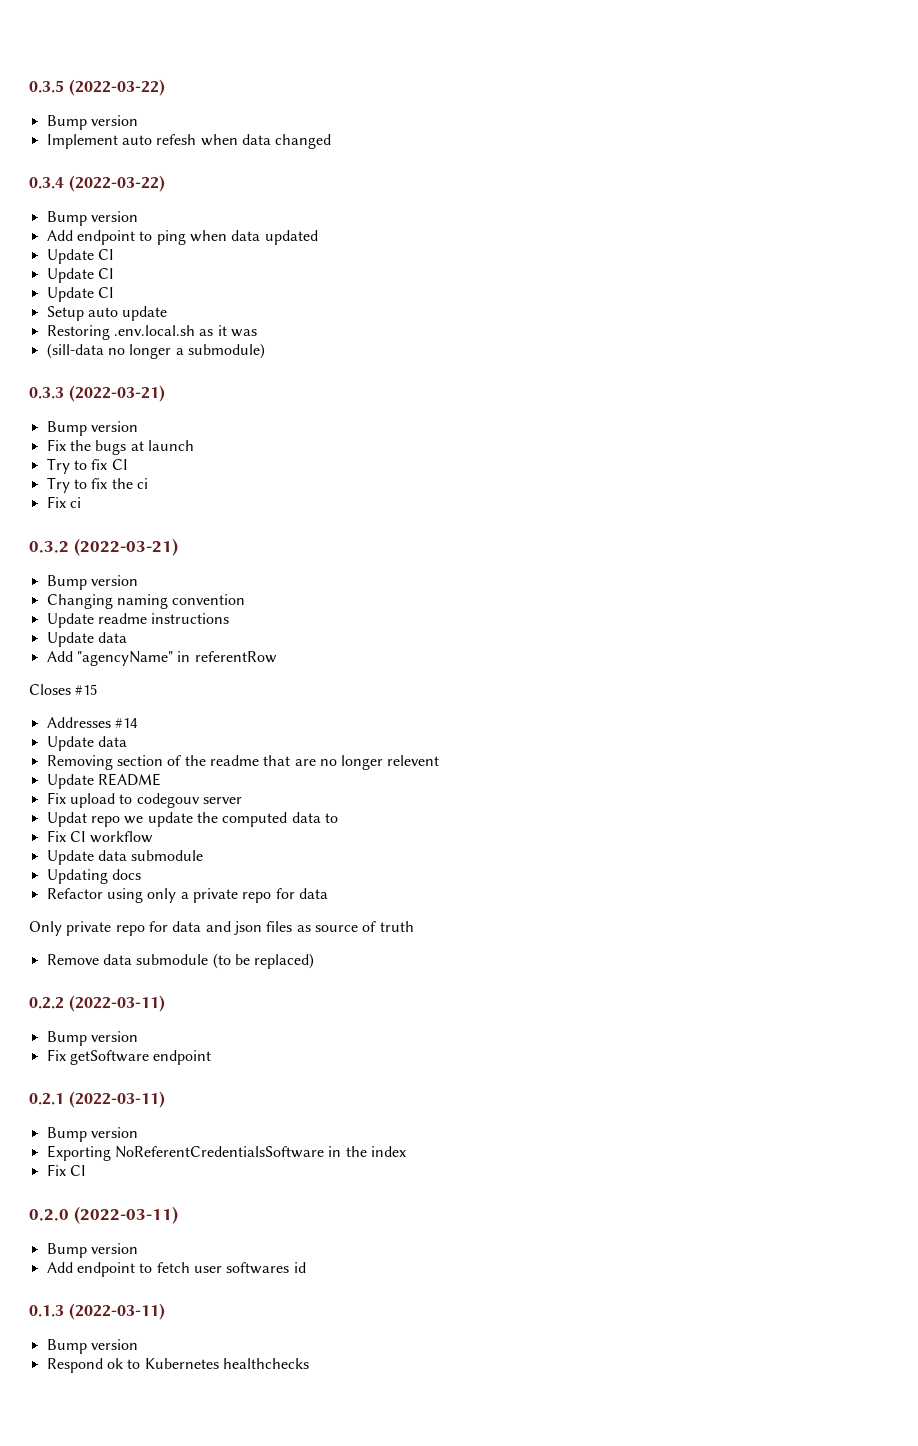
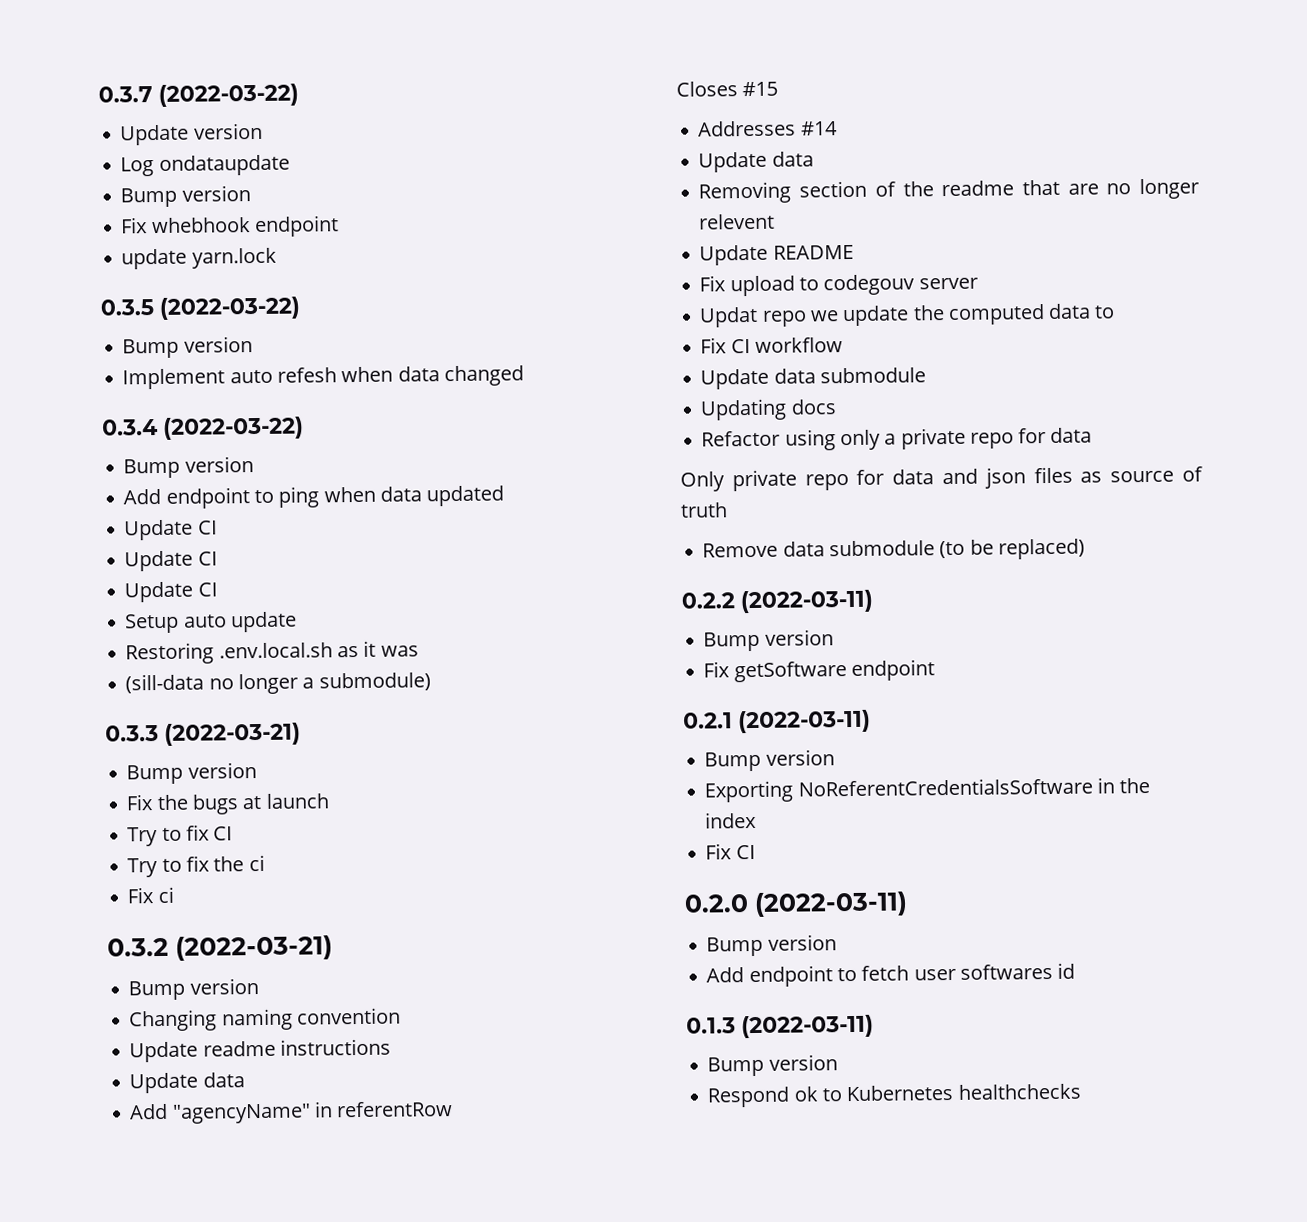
+ 0.3.7 (2022-03-22)
+ Update version
+ Log ondataupdate
+ Bump version
+ Fix whebhook endpoint
+ update yarn.lock

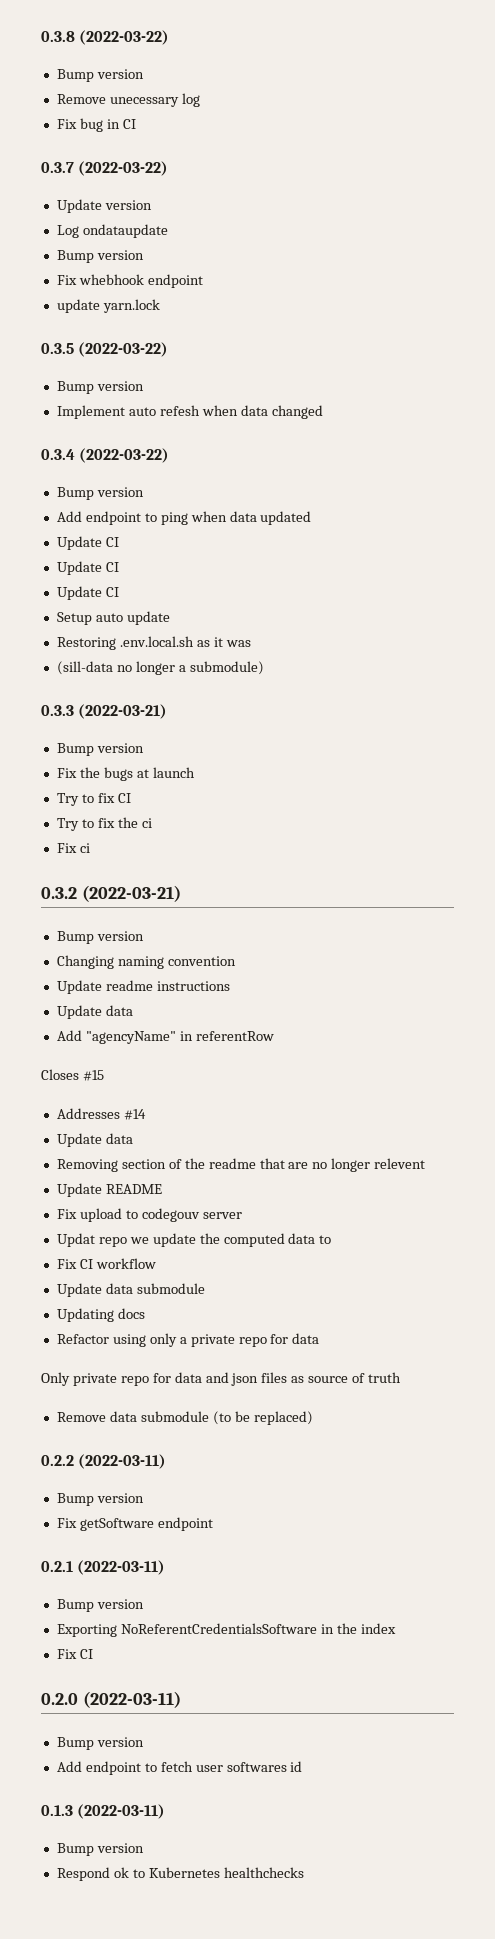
+ 0.3.8 (2022-03-22)
+ Bump version
+ Remove unecessary log
+ Fix bug in CI

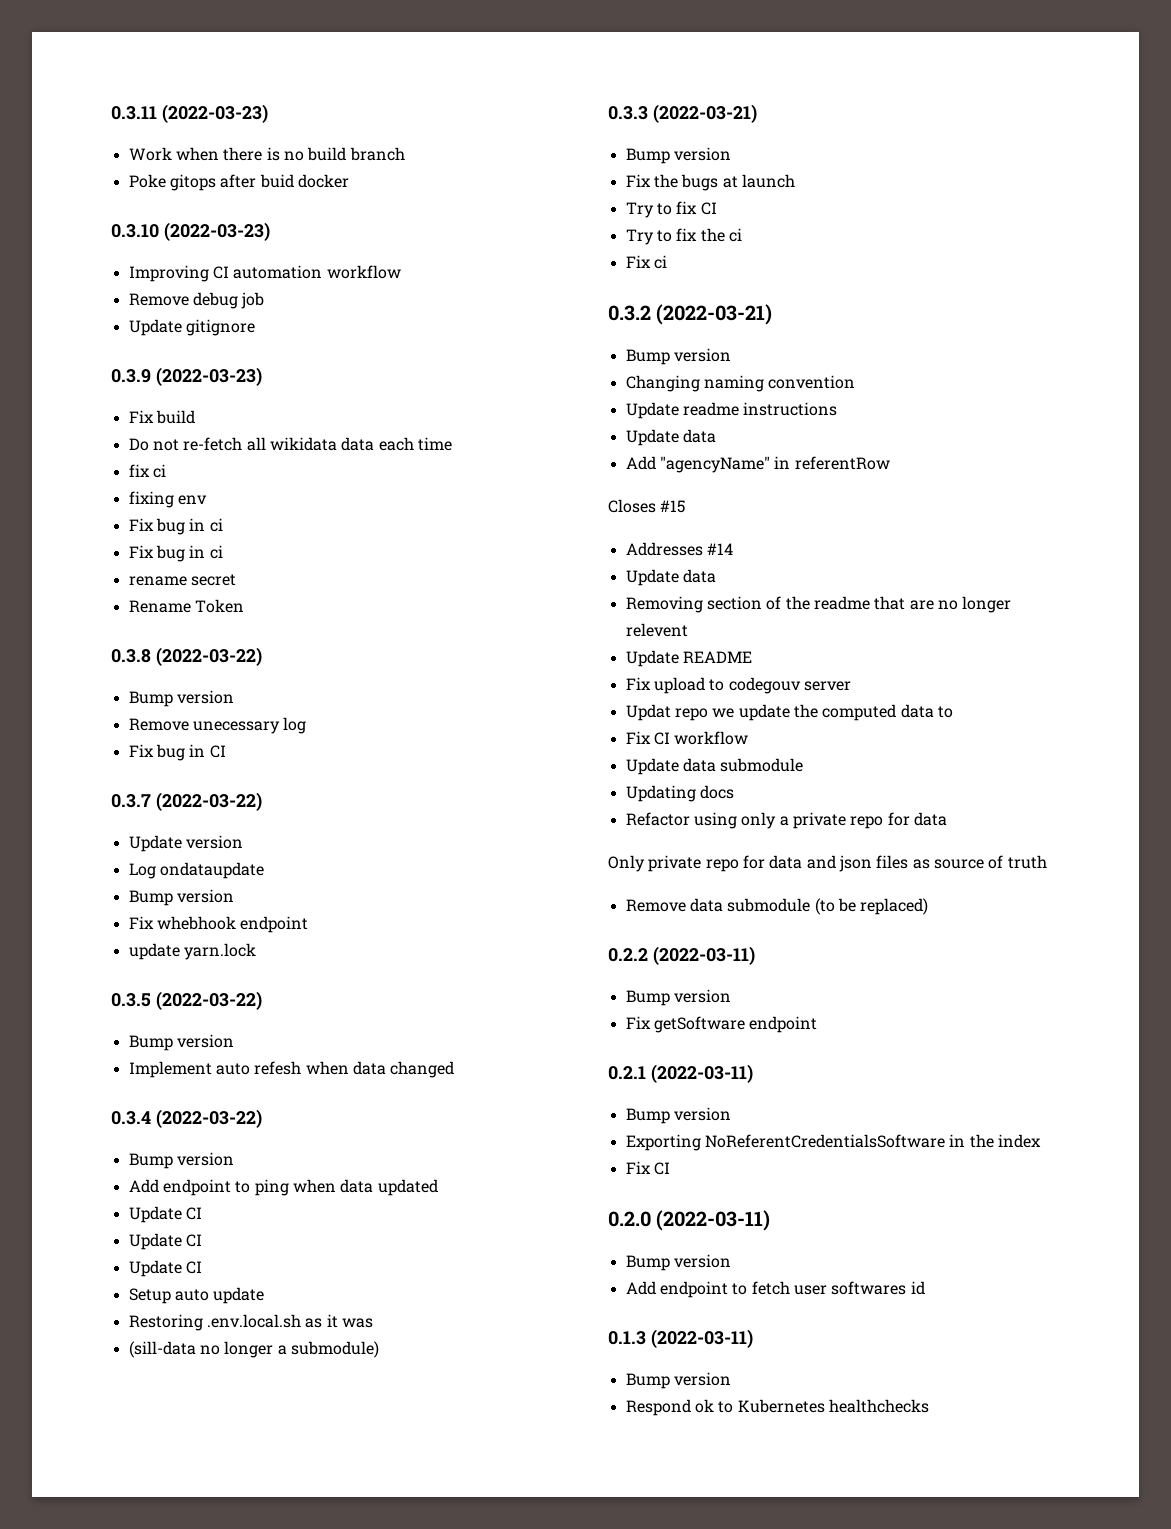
+ 0.3.11 (2022-03-23)
+ Work when there is no build branch
+ Poke gitops after buid docker
+ 0.3.10 (2022-03-23)
+ Improving CI automation workflow
+ Remove debug job
+ Update gitignore
+ 0.3.9 (2022-03-23)
+ Fix build
+ Do not re-fetch all wikidata data each time
+ fix ci
+ fixing env
+ Fix bug in ci
+ Fix bug in ci
+ rename secret
+ Rename Token

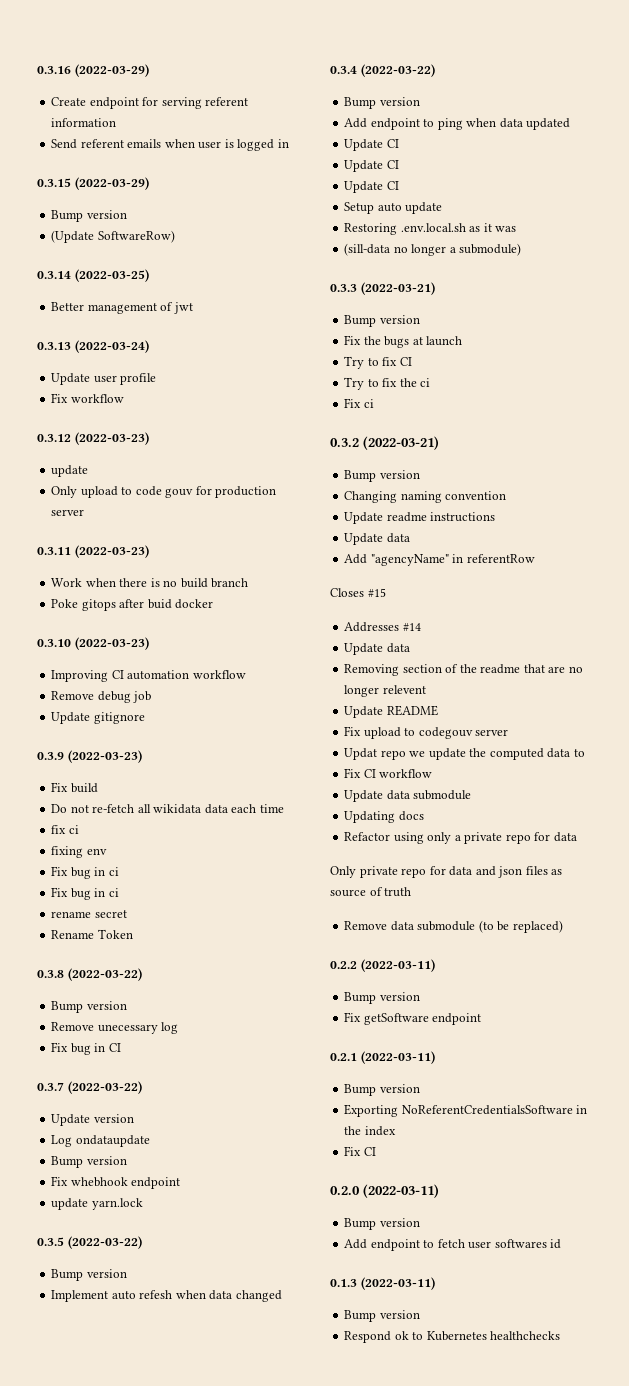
+ 0.3.16 (2022-03-29)
+ Create endpoint for serving referent information
+ Send referent emails when user is logged in
+ 0.3.15 (2022-03-29)
+ Bump version
+ (Update SoftwareRow)
+ 0.3.14 (2022-03-25)
+ Better management of jwt
+ 0.3.13 (2022-03-24)
+ Update user profile
+ Fix workflow
+ 0.3.12 (2022-03-23)
+ update
+ Only upload to code gouv for production server

